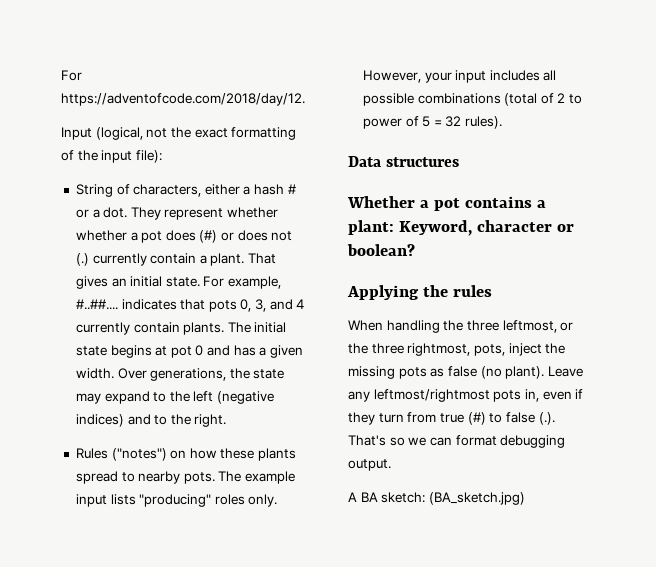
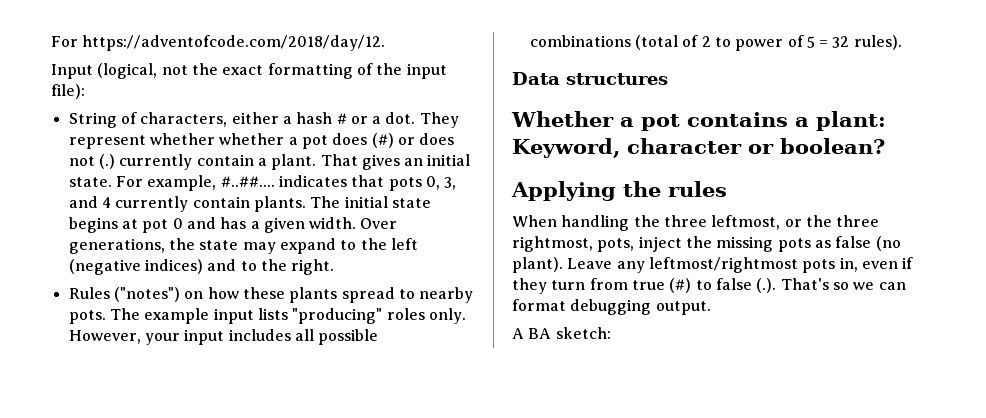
- A BA sketch: (BA_sketch.jpg)
+ A BA sketch:

